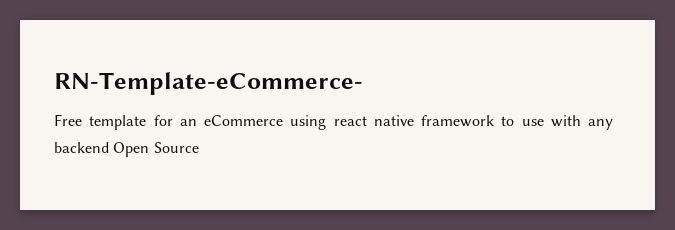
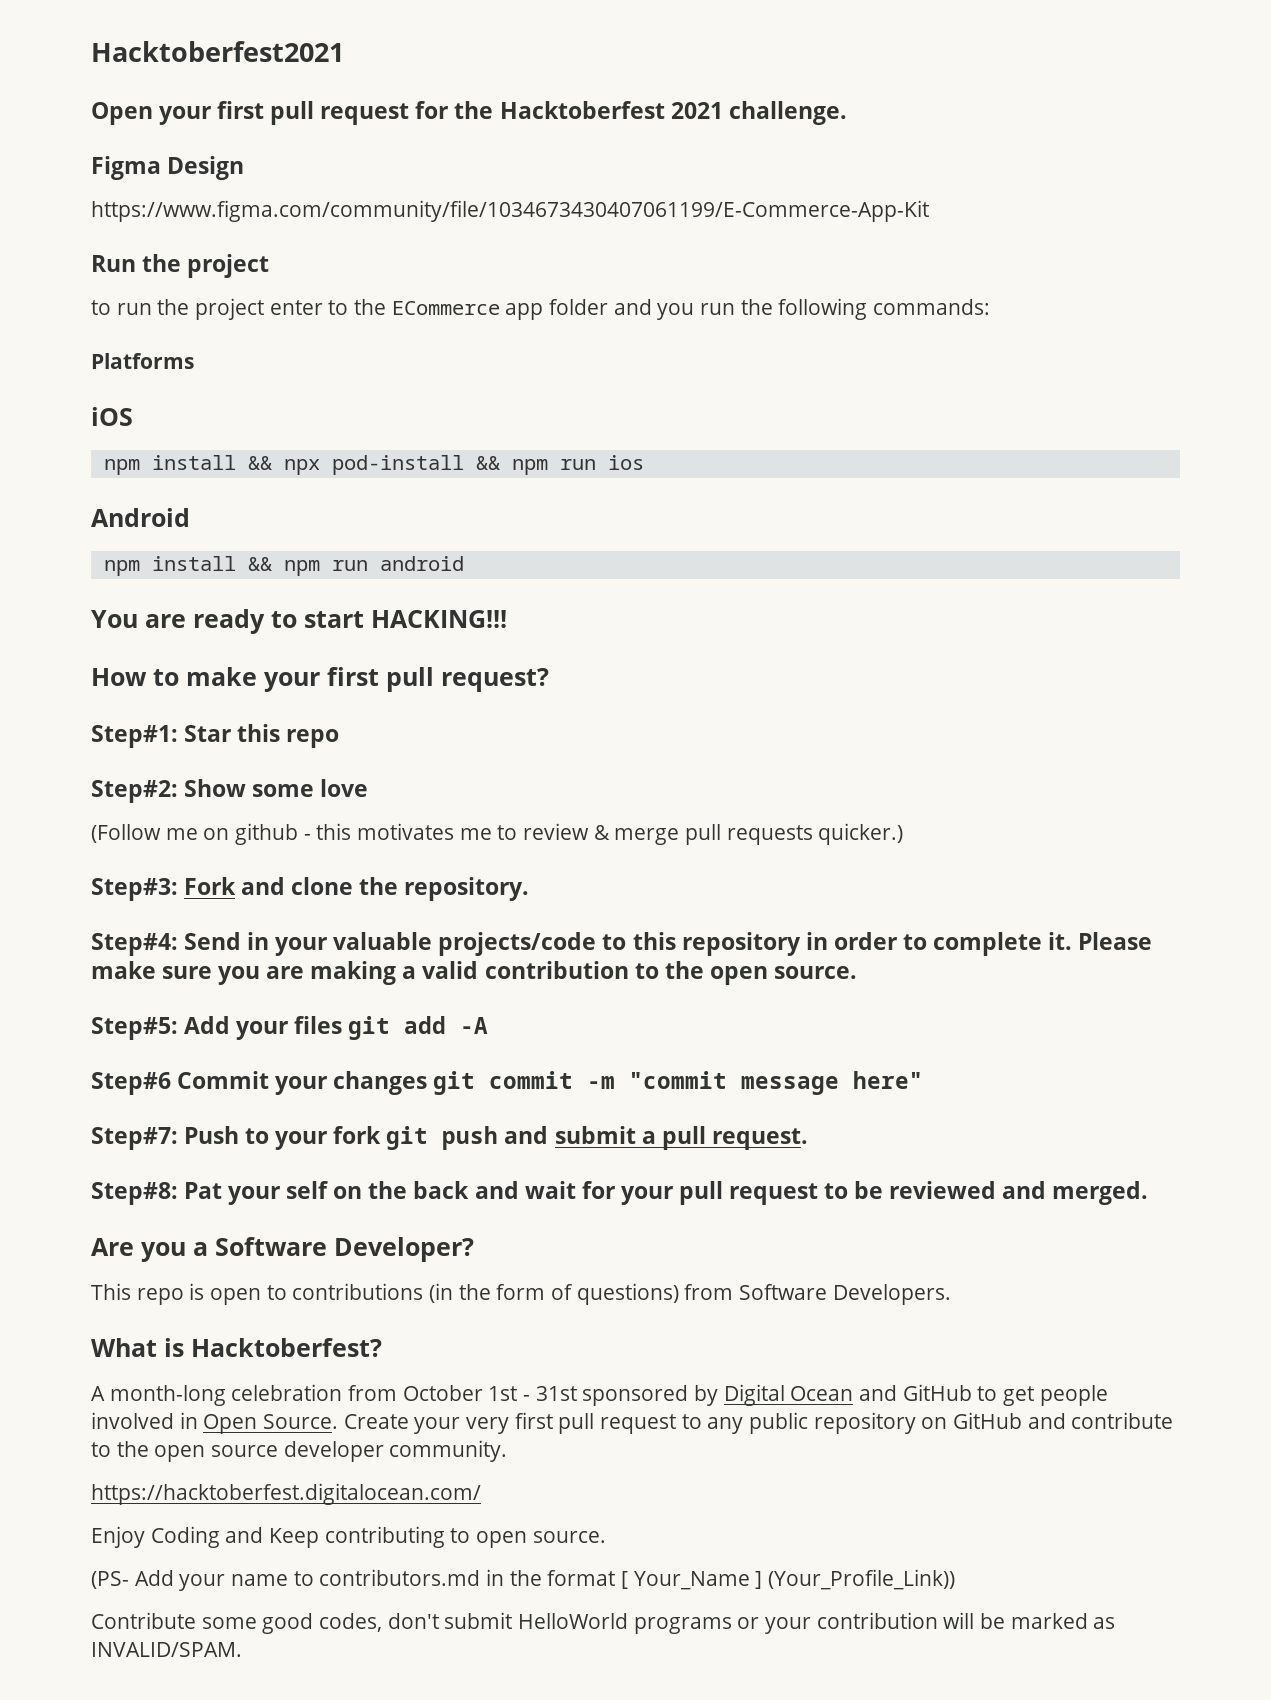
- RN-Template-eCommerce-
- Free template for an eCommerce using react native framework to use with any backend Open Source
+ Hacktoberfest2021
+ Open your first pull request for the Hacktoberfest 2021 challenge.
+ Figma Design
+ https://www.figma.com/community/file/1034673430407061199/E-Commerce-App-Kit
+ Run the project
+ to run the project enter to the ECommerce app folder and you run the following commands:
+ Platforms
+ iOS
+ npm install && npx pod-install && npm run ios
+ Android
+ npm install && npm run android
+ You are ready to start HACKING!!!
+ How to make your first pull request?
+ Step#1: Star this repo
+ Step#2: Show some love
+ (Follow me on github - this motivates me to review & merge pull requests quicker.)
+ Step#3: Fork and clone the repository.
+ Step#4: Send in your valuable projects/code to this repository in order to complete it. Please make sure you are making a valid contribution to the open source.
+ Step#5: Add your files git add -A
+ Step#6 Commit your changes git commit -m "commit message here"
+ Step#7: Push to your fork git push and submit a pull request.
+ Step#8: Pat your self on the back and wait for your pull request to be reviewed and merged.
+ Are you a Software Developer?
+ This repo is open to contributions (in the form of questions) from Software Developers.
+ What is Hacktoberfest?
+ A month-long celebration from October 1st - 31st sponsored by Digital Ocean and GitHub to get people involved in Open Source. Create your very first pull request to any public repository on GitHub and contribute to the open source developer community.
+ https://hacktoberfest.digitalocean.com/
+ Enjoy Coding and Keep contributing to open source.
+ (PS- Add your name to contributors.md in the format [ Your_Name ] (Your_Profile_Link))
+ Contribute some good codes, don't submit HelloWorld programs or your contribution will be marked as INVALID/SPAM.

